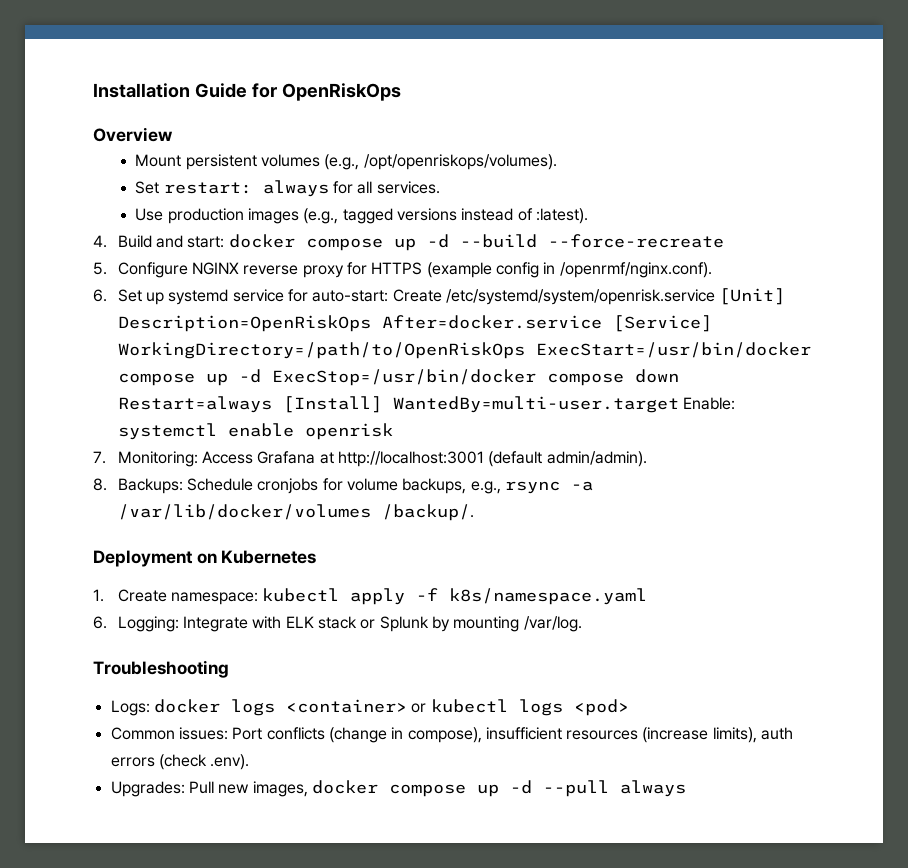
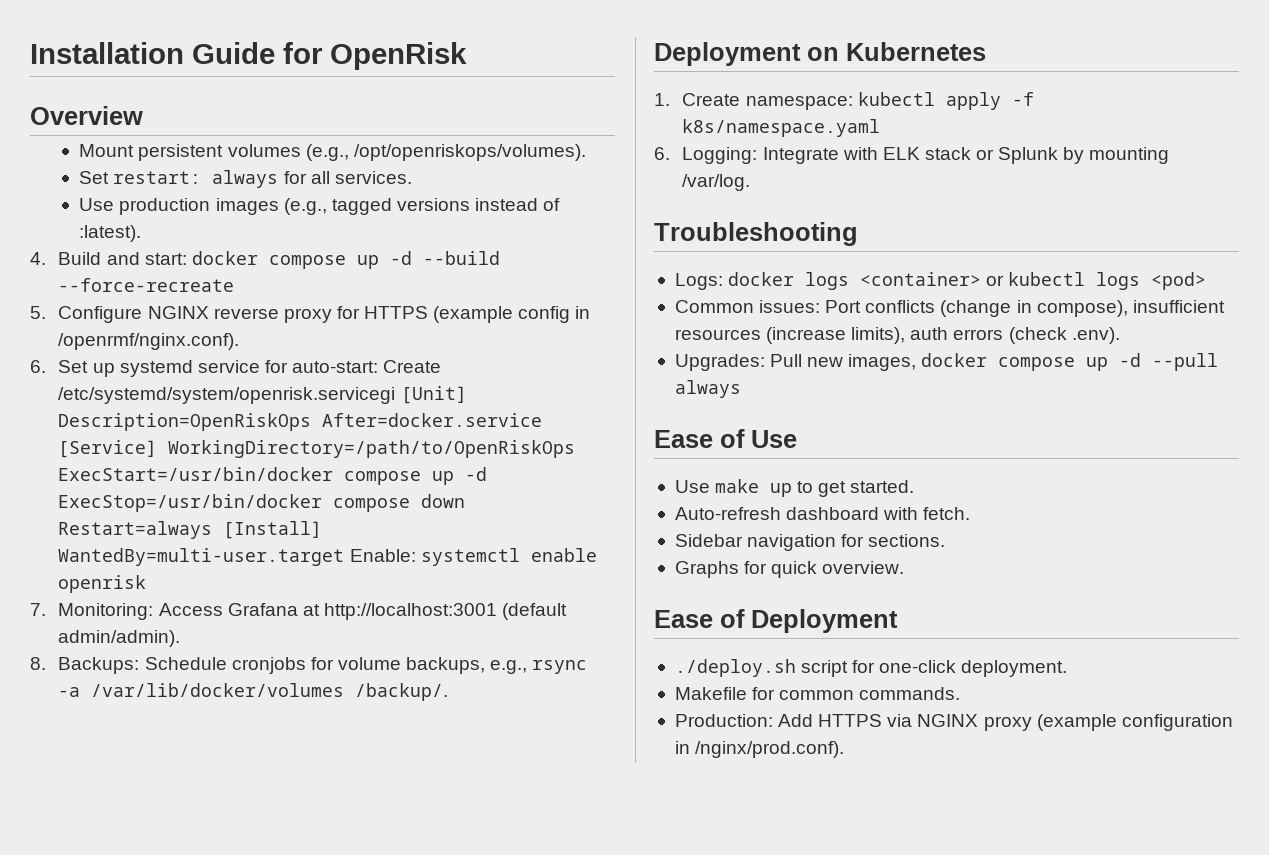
- Installation Guide for OpenRiskOps
+ Installation Guide for OpenRisk
- 6. Set up systemd service for auto-start: Create /etc/systemd/system/openrisk.service [Unit] Description=OpenRiskOps After=docker.service [Service] WorkingDirectory=/path/to/OpenRiskOps ExecStart=/usr/bin/docker compose up -d ExecStop=/usr/bin/docker compose down Restart=always [Install] WantedBy=multi-user.target Enable: systemctl enable openrisk
+ 6. Set up systemd service for auto-start: Create /etc/systemd/system/openrisk.servicegi [Unit] Description=OpenRiskOps After=docker.service [Service] WorkingDirectory=/path/to/OpenRiskOps ExecStart=/usr/bin/docker compose up -d ExecStop=/usr/bin/docker compose down Restart=always [Install] WantedBy=multi-user.target Enable: systemctl enable openrisk
+ Ease of Use
+ Use make up to get started.
+ Auto-refresh dashboard with fetch.
+ Sidebar navigation for sections.
+ Graphs for quick overview.
+ Ease of Deployment
+ ./deploy.sh script for one-click deployment.
+ Makefile for common commands.
+ Production: Add HTTPS via NGINX proxy (example configuration in /nginx/prod.conf).

